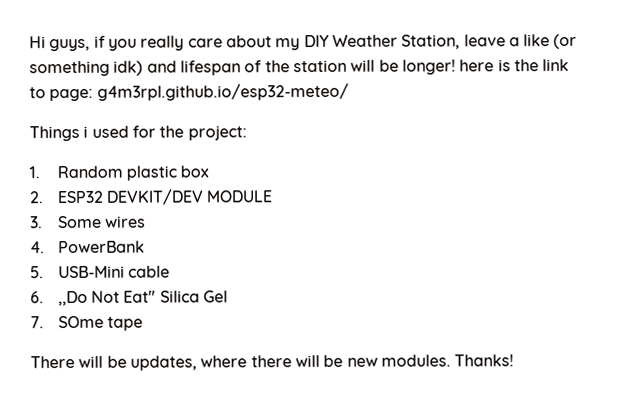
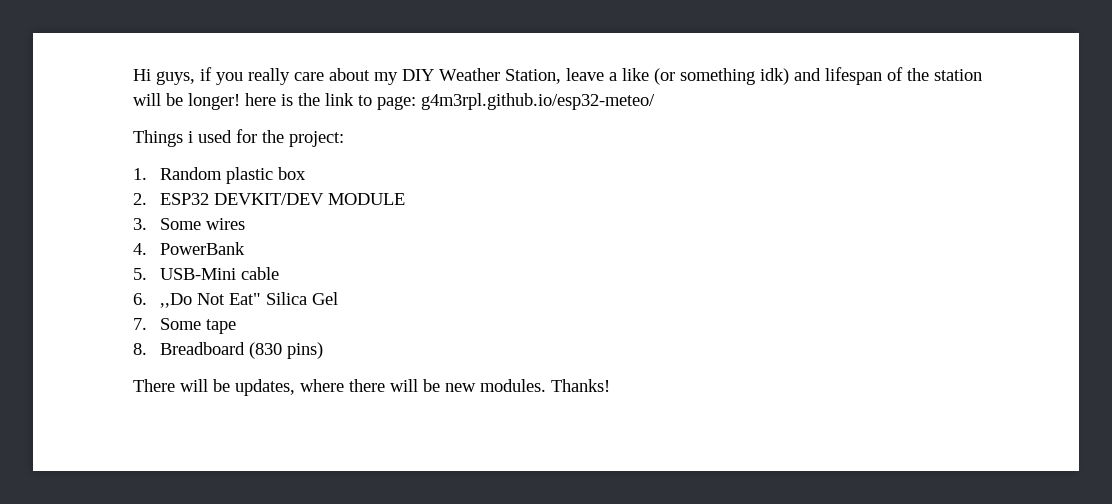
- 7. SOme tape
+ 7. Some tape
+ 8. Breadboard (830 pins)

